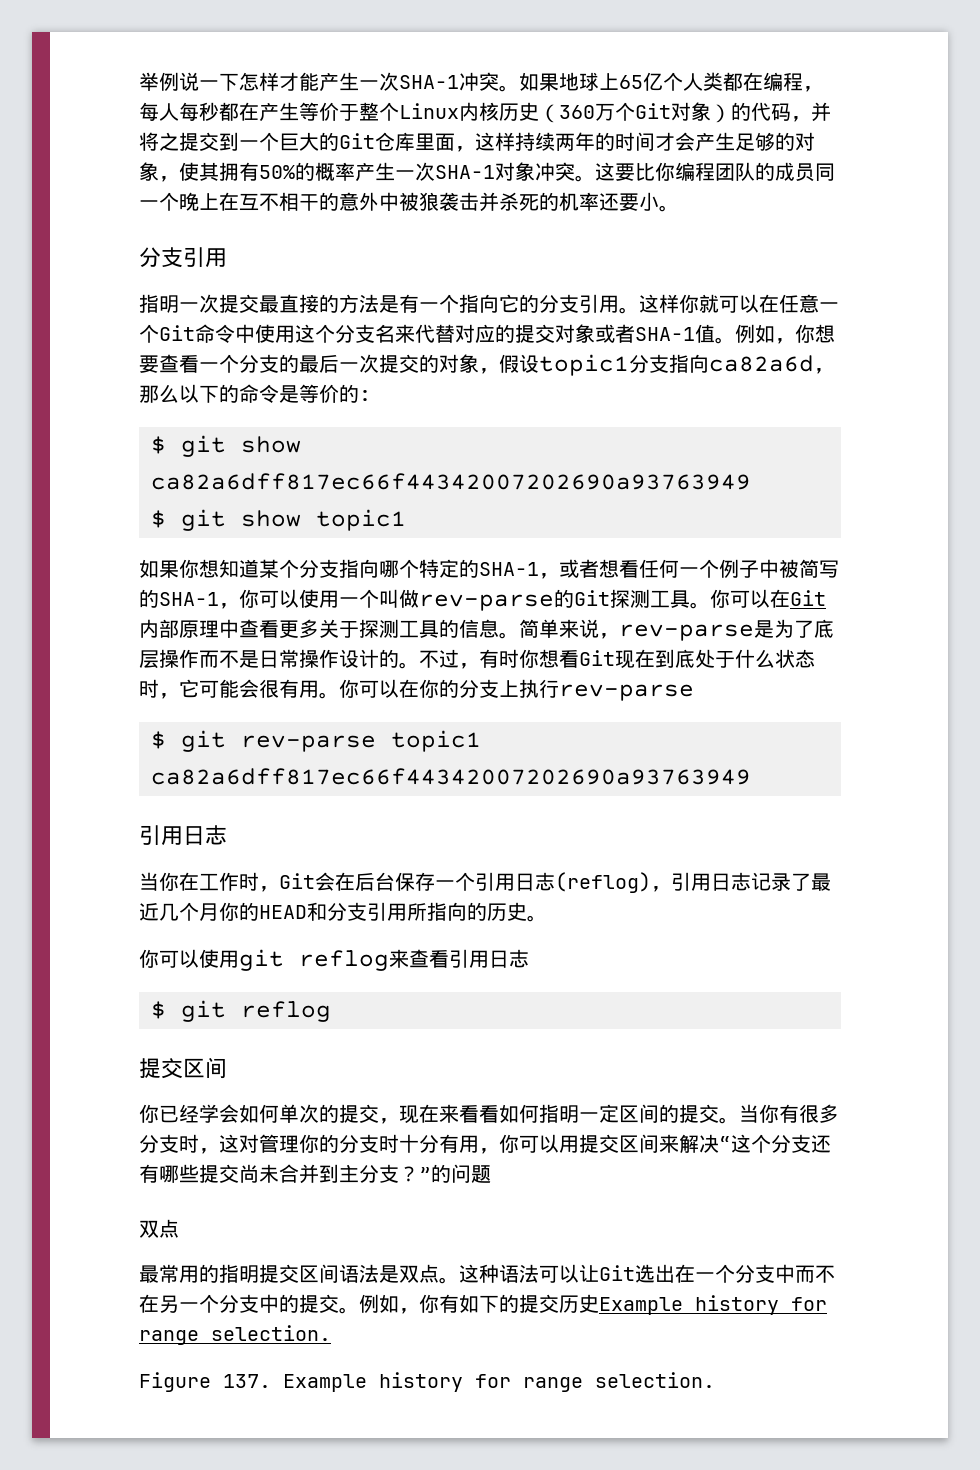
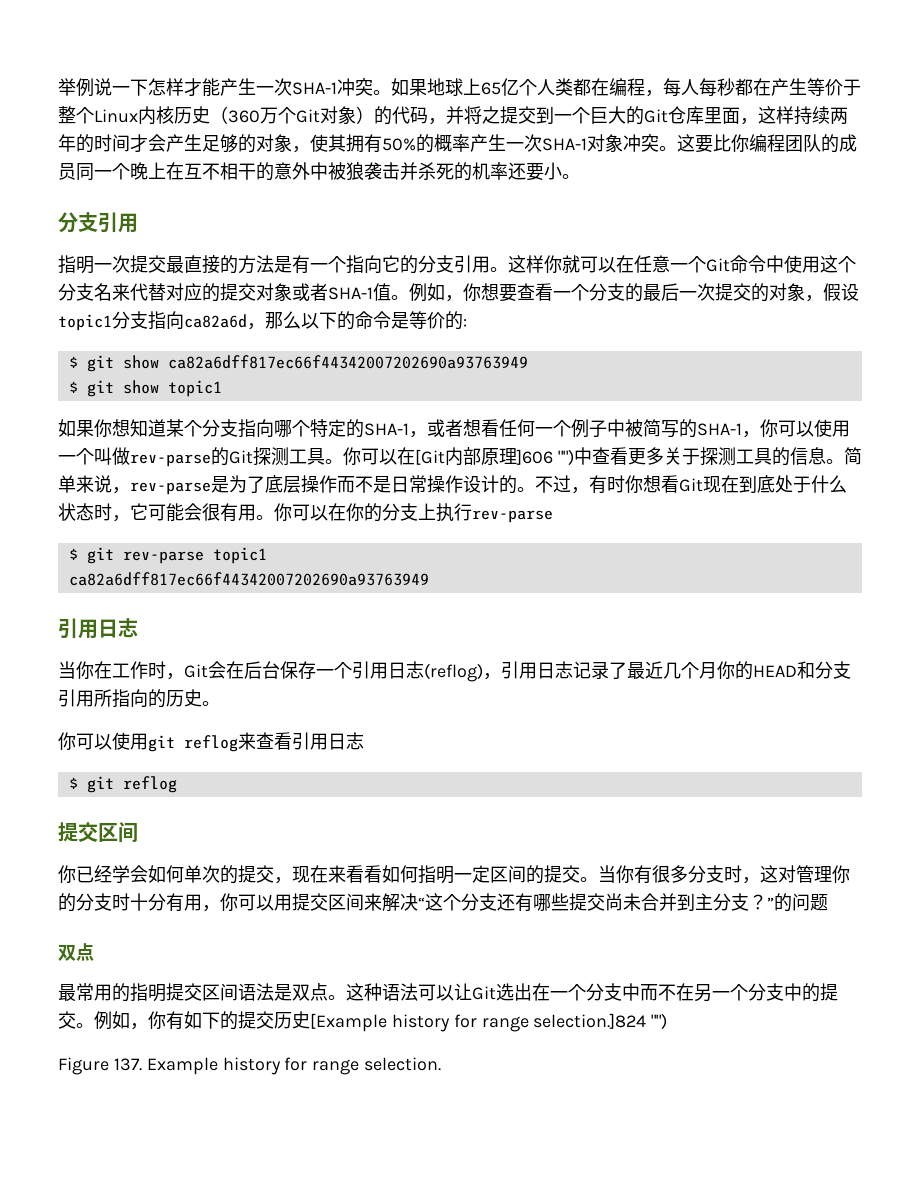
- 你可以在Git内部原理中查看更多关于探测工具的信息。
+ 你可以在[Git内部原理]606 "")中查看更多关于探测工具的信息。
- 例如，你有如下的提交历史Example history for range selection.
+ 例如，你有如下的提交历史[Example history for range selection.]824 "")

